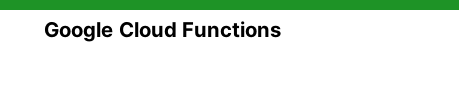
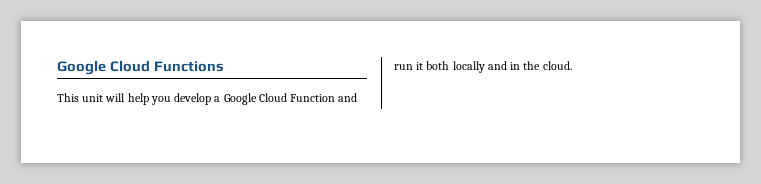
+ This unit will help you develop a Google Cloud Function and run it both locally and in the cloud.

